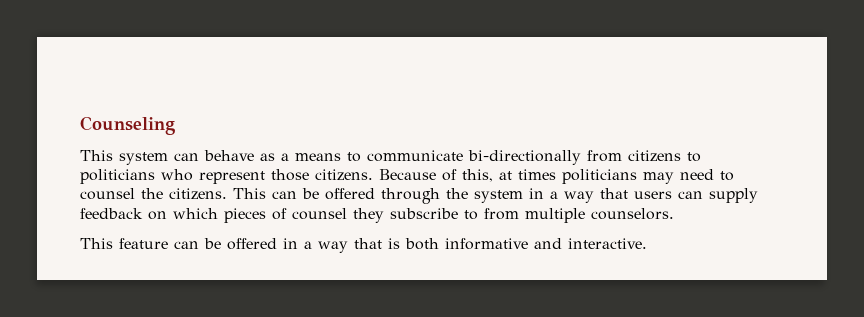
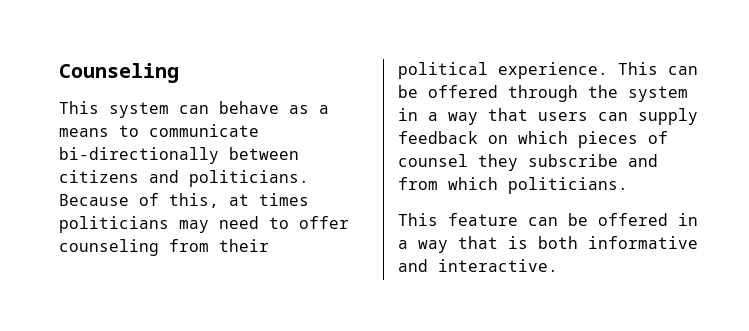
- This system can behave as a means to communicate bi-directionally from citizens to politicians who represent those citizens.
+ This system can behave as a means to communicate bi-directionally between citizens and politicians.
- Because of this, at times politicians may need to counsel the citizens.
+ Because of this, at times politicians may need to offer counseling from their political experience.
- This can be offered through the system in a way that users can supply feedback on which pieces of counsel they subscribe to from multiple counselors.
+ This can be offered through the system in a way that users can supply feedback on which pieces of counsel they subscribe and from which politicians.

